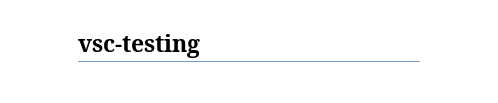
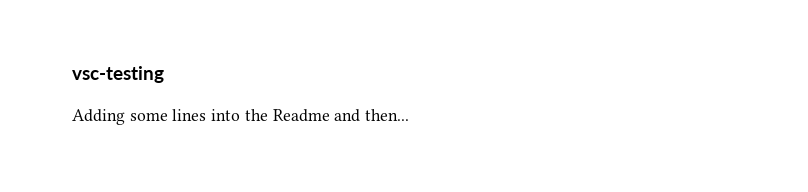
+ Adding some lines into the Readme and then...

